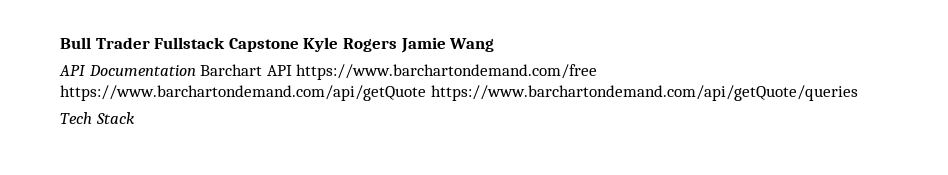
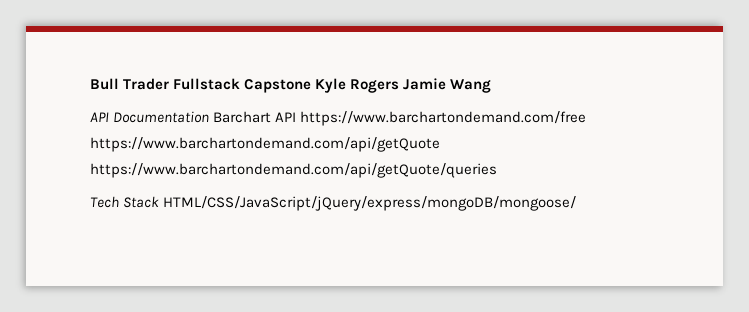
- Tech Stack
+ Tech Stack HTML/CSS/JavaScript/jQuery/express/mongoDB/mongoose/

